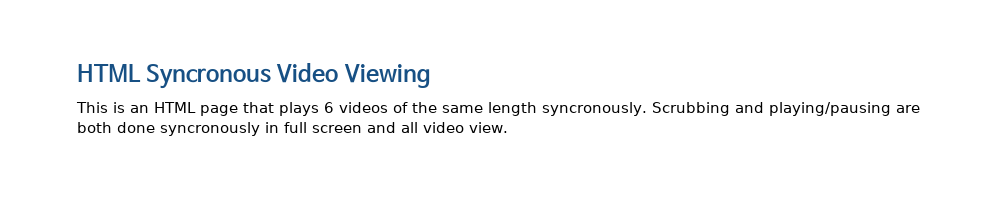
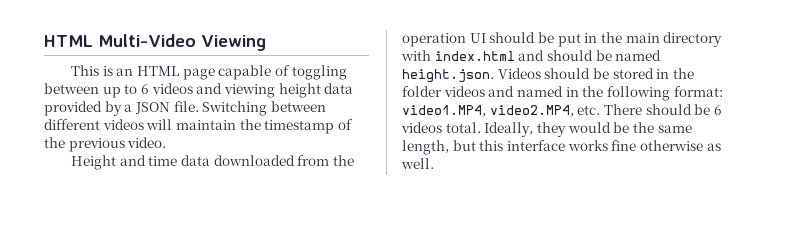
- HTML Syncronous Video Viewing
+ HTML Multi-Video Viewing
- This is an HTML page that plays 6 videos of the same length syncronously. Scrubbing and playing/pausing are both done syncronously in full screen and all video view.
+ This is an HTML page capable of toggling between up to 6 videos and viewing height data provided by a JSON file. Switching between different videos will maintain the timestamp of the previous video.
+ Height and time data downloaded from the operation UI should be put in the main directory with index.html and should be named height.json. Videos should be stored in the folder videos and named in the following format: video1.MP4, video2.MP4, etc. There should be 6 videos total. Ideally, they would be the same length, but this interface works fine otherwise as well.

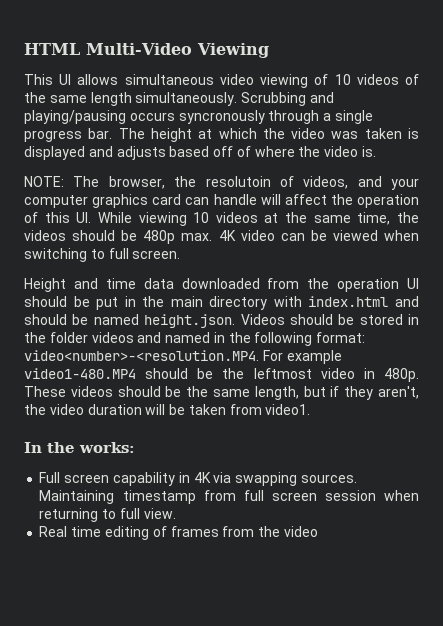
- This is an HTML page capable of toggling between up to 6 videos and viewing height data provided by a JSON file. Switching between different videos will maintain the timestamp of the previous video.
+ This UI allows simultaneous video viewing of 10 videos of the same length simultaneously. Scrubbing and playing/pausing occurs syncronously through a single progress bar. The height at which the video was taken is displayed and adjusts based off of where the video is.
+ NOTE: The browser, the resolutoin of videos, and your computer graphics card can handle will affect the operation of this UI. While viewing 10 videos at the same time, the videos should be 480p max. 4K video can be viewed when switching to full screen.
- Height and time data downloaded from the operation UI should be put in the main directory with index.html and should be named height.json. Videos should be stored in the folder videos and named in the following format: video1.MP4, video2.MP4, etc. There should be 6 videos total. Ideally, they would be the same length, but this interface works fine otherwise as well.
+ Height and time data downloaded from the operation UI should be put in the main directory with index.html and should be named height.json. Videos should be stored in the folder videos and named in the following format: video<number>-<resolution.MP4. For example video1-480.MP4 should be the leftmost video in 480p. These videos should be the same length, but if they aren't, the video duration will be taken from video1.
+ In the works:
+ Full screen capability in 4K via swapping sources. Maintaining timestamp from full screen session when returning to full view.
+ Real time editing of frames from the video

